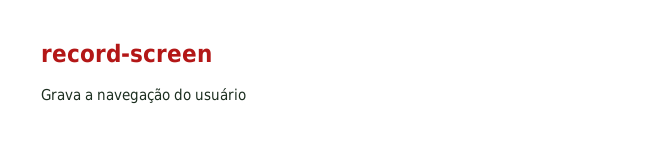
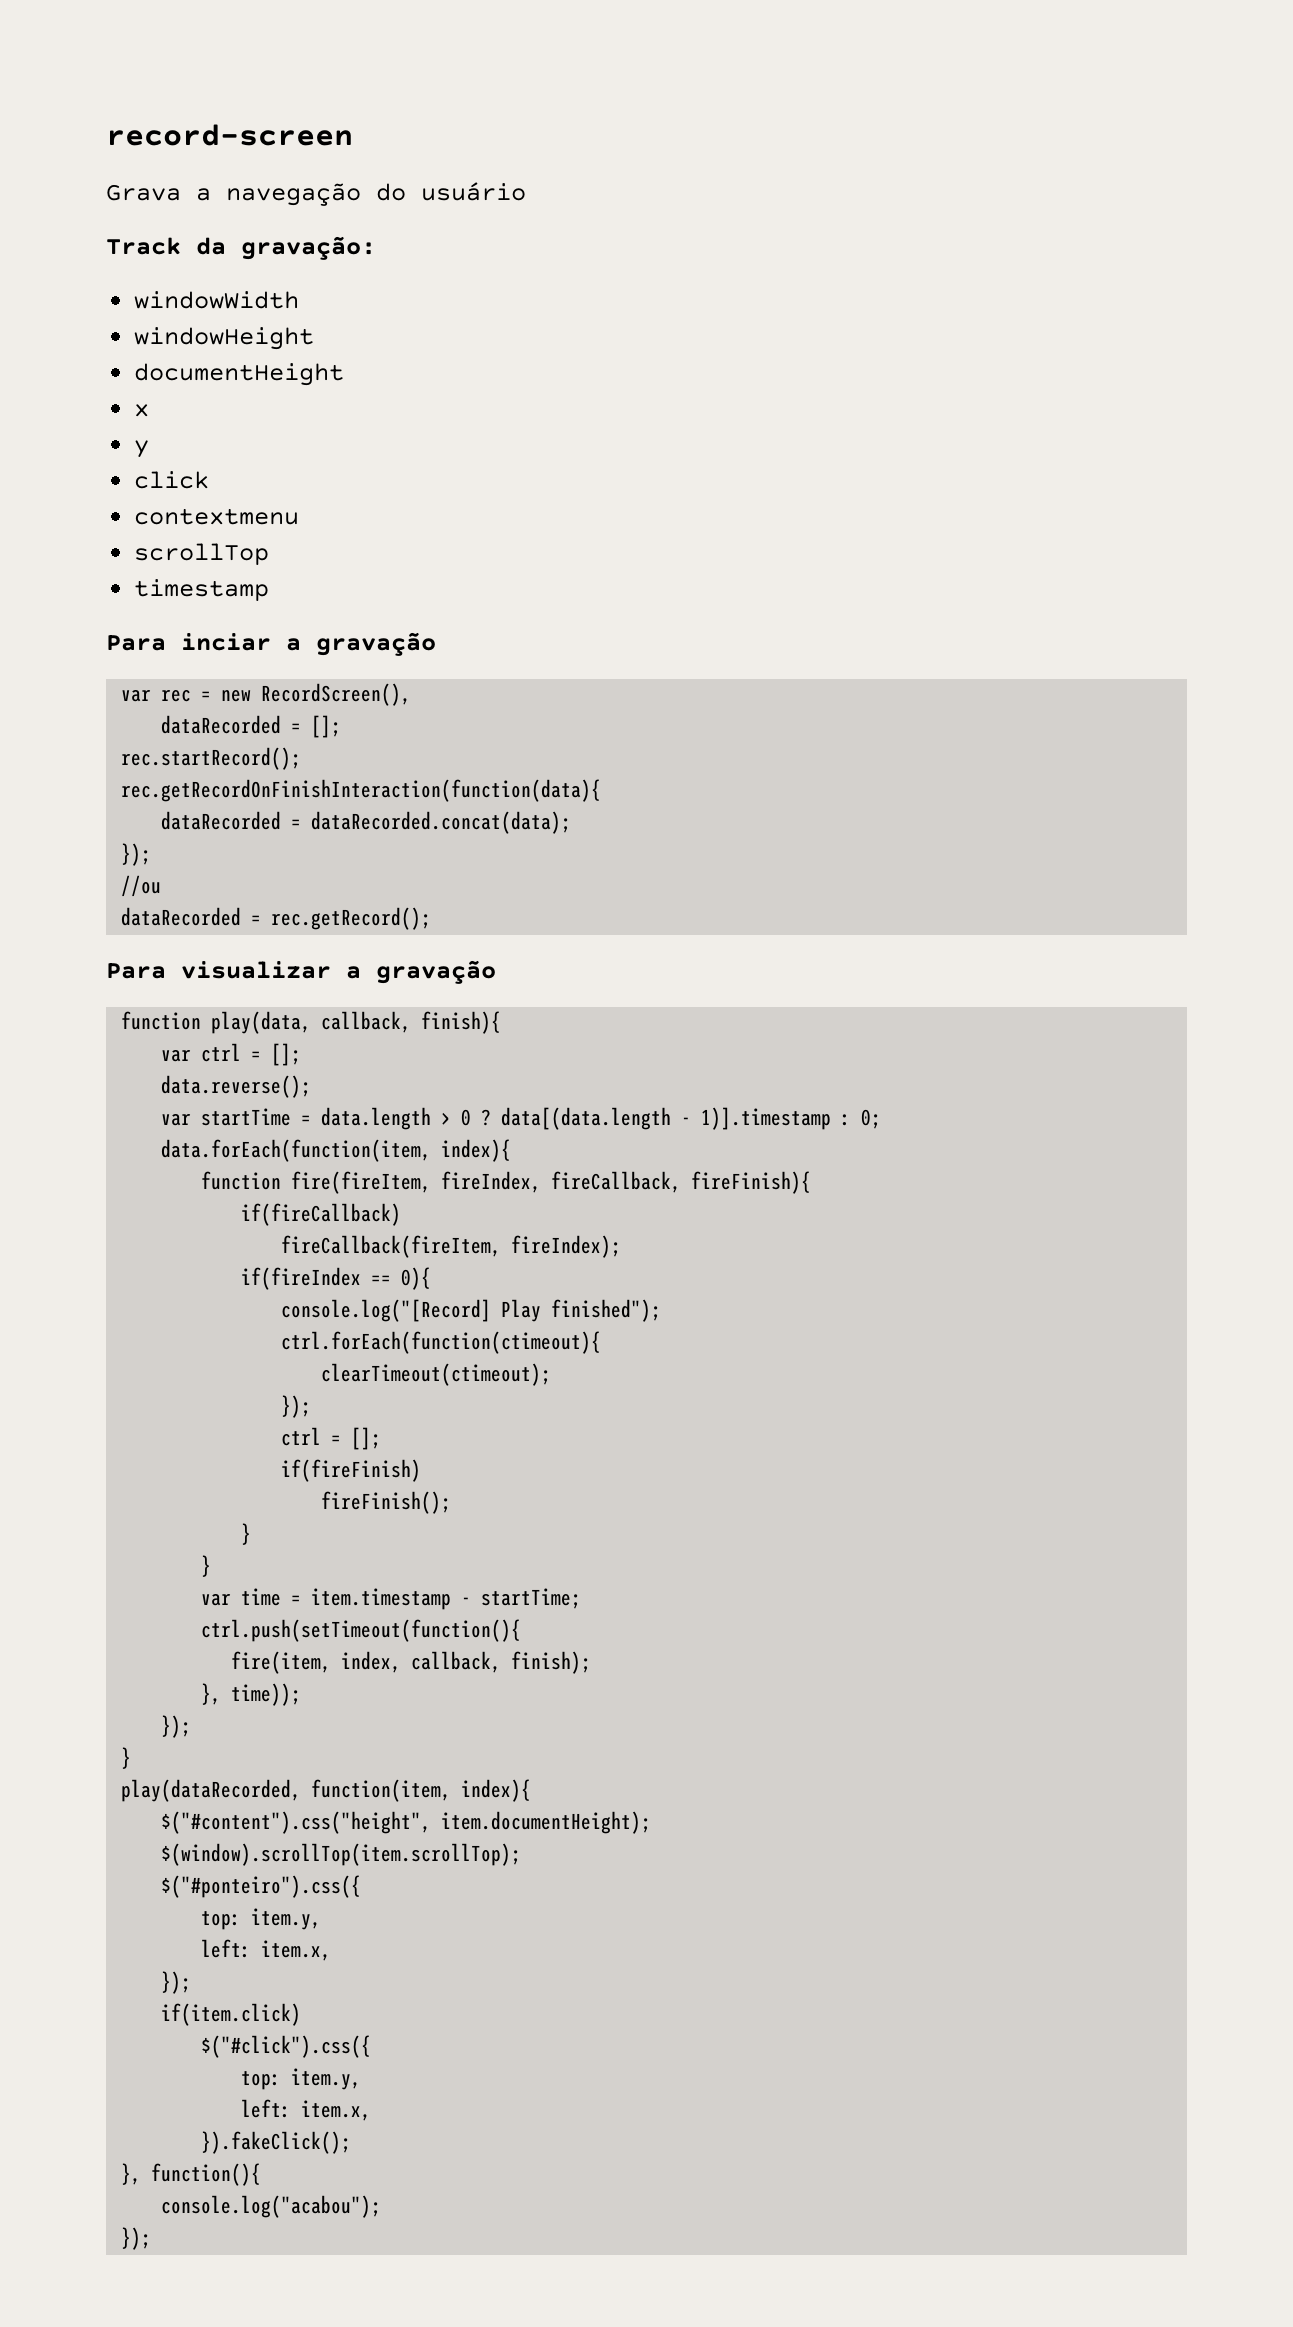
+ Track da gravação:
+ windowWidth
+ windowHeight
+ documentHeight
+ x
+ y
+ click
+ contextmenu
+ scrollTop
+ timestamp
+ Para inciar a gravação
+ var rec = new RecordScreen(),
+ dataRecorded = [];
+ rec.startRecord();
+ rec.getRecordOnFinishInteraction(function(data){
+ dataRecorded = dataRecorded.concat(data);
+ });
+ //ou
+ dataRecorded = rec.getRecord();
+ Para visualizar a gravação
+ function play(data, callback, finish){
+ var ctrl = [];
+ data.reverse();
+ var startTime = data.length > 0 ? data[(data.length - 1)].timestamp : 0;
+ data.forEach(function(item, index){
+ function fire(fireItem, fireIndex, fireCallback, fireFinish){
+ if(fireCallback)
+ fireCallback(fireItem, fireIndex);
+ if(fireIndex == 0){
+ console.log("[Record] Play finished");
+ ctrl.forEach(function(ctimeout){
+ clearTimeout(ctimeout);
+ });
+ ctrl = [];
+ if(fireFinish)
+ fireFinish();
+ }
+ }
+ var time = item.timestamp - startTime;
+ ctrl.push(setTimeout(function(){
+ fire(item, index, callback, finish);
+ }, time));
+ });
+ }
+ play(dataRecorded, function(item, index){
+ $("#content").css("height", item.documentHeight);
+ $(window).scrollTop(item.scrollTop);
+ $("#ponteiro").css({
+ top: item.y,
+ left: item.x,
+ });
+ if(item.click)
+ $("#click").css({
+ top: item.y,
+ left: item.x,
+ }).fakeClick();
+ }, function(){
+ console.log("acabou");
+ });

